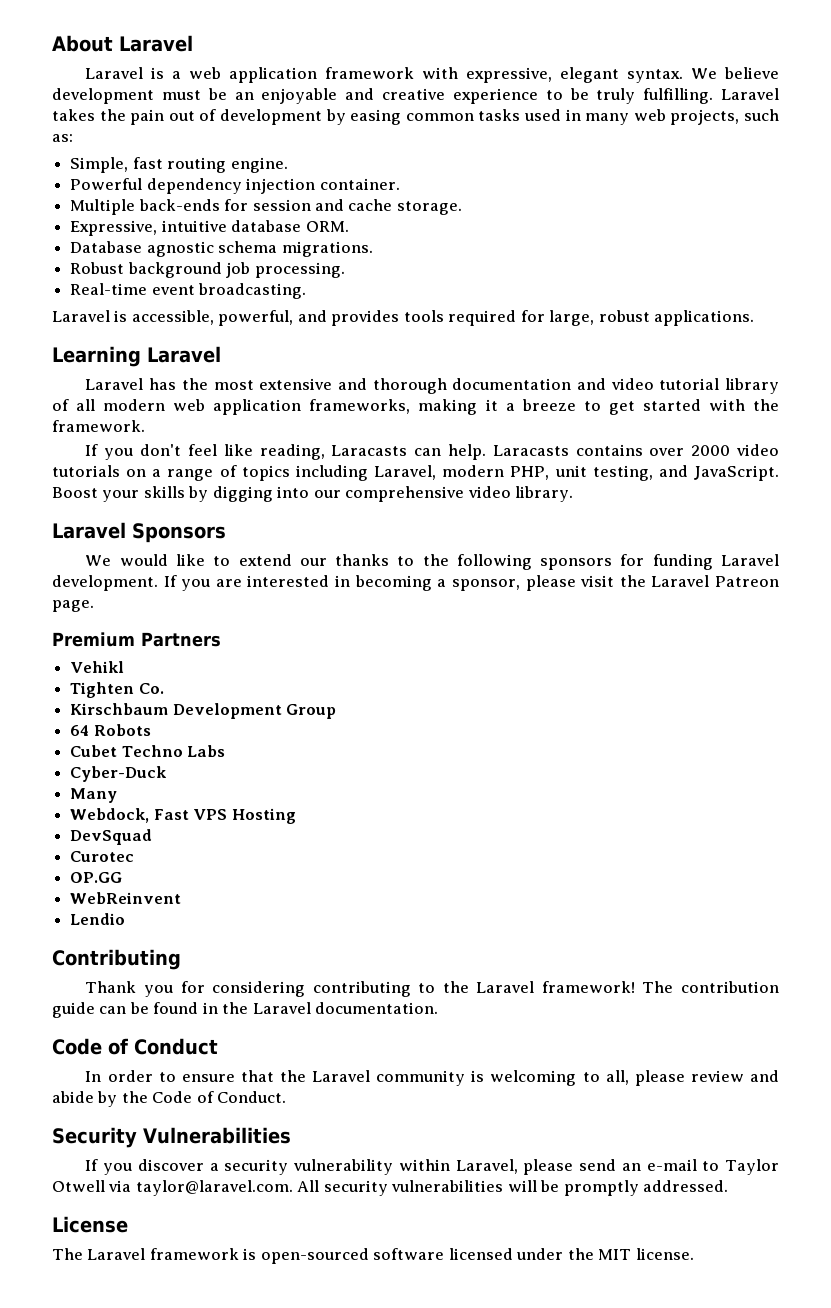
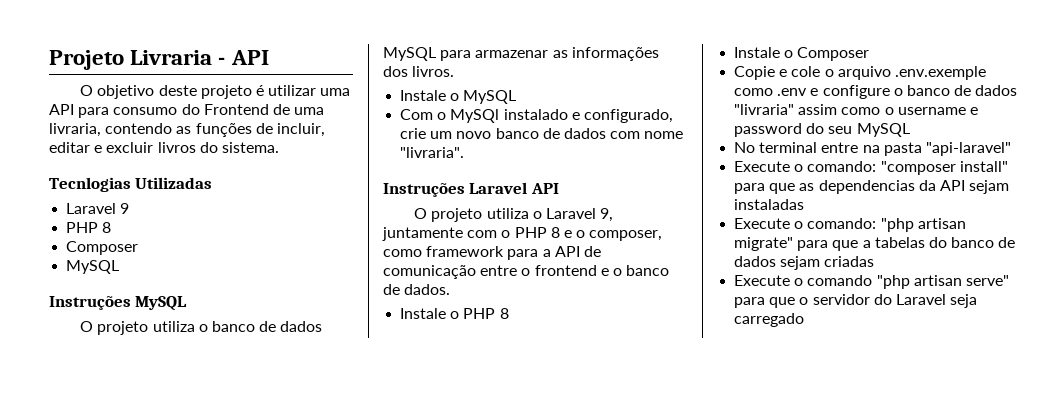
- About Laravel
- Laravel is a web application framework with expressive, elegant syntax. We believe development must be an enjoyable and creative experience to be truly fulfilling. Laravel takes the pain out of development by easing common tasks used in many web projects, such as:
- Simple, fast routing engine.
- Powerful dependency injection container.
- Multiple back-ends for session and cache storage.
- Expressive, intuitive database ORM.
- Database agnostic schema migrations.
- Robust background job processing.
- Real-time event broadcasting.
- Laravel is accessible, powerful, and provides tools required for large, robust applications.
- Learning Laravel
- Laravel has the most extensive and thorough documentation and video tutorial library of all modern web application frameworks, making it a breeze to get started with the framework.
- If you don't feel like reading, Laracasts can help. Laracasts contains over 2000 video tutorials on a range of topics including Laravel, modern PHP, unit testing, and JavaScript. Boost your skills by digging into our comprehensive video library.
- Laravel Sponsors
- We would like to extend our thanks to the following sponsors for funding Laravel development. If you are interested in becoming a sponsor, please visit the Laravel Patreon page.
- Premium Partners
- Vehikl
- Tighten Co.
- Kirschbaum Development Group
- 64 Robots
- Cubet Techno Labs
- Cyber-Duck
- Many
- Webdock, Fast VPS Hosting
- DevSquad
- Curotec
- OP.GG
- WebReinvent
- Lendio
- Contributing
- Thank you for considering contributing to the Laravel framework! The contribution guide can be found in the Laravel documentation.
- Code of Conduct
- In order to ensure that the Laravel community is welcoming to all, please review and abide by the Code of Conduct.
- Security Vulnerabilities
- If you discover a security vulnerability within Laravel, please send an e-mail to Taylor Otwell via taylor@laravel.com. All security vulnerabilities will be promptly addressed.
- License
- The Laravel framework is open-sourced software licensed under the MIT license.
+ Projeto Livraria - API
+ O objetivo deste projeto é utilizar uma API para consumo do Frontend de uma livraria, contendo as funções de incluir, editar e excluir livros do sistema.
+ Tecnlogias Utilizadas
+ Laravel 9
+ PHP 8
+ Composer
+ MySQL
+ Instruções MySQL
+ O projeto utiliza o banco de dados MySQL para armazenar as informações dos livros.
+ Instale o MySQL
+ Com o MySQl instalado e configurado, crie um novo banco de dados com nome "livraria".
+ Instruções Laravel API
+ O projeto utiliza o Laravel 9, juntamente com o PHP 8 e o composer, como framework para a API de comunicação entre o frontend e o banco de dados.
+ Instale o PHP 8
+ Instale o Composer
+ Copie e cole o arquivo .env.exemple como .env e configure o banco de dados "livraria" assim como o username e password do seu MySQL
+ No terminal entre na pasta "api-laravel"
+ Execute o comando: "composer install" para que as dependencias da API sejam instaladas
+ Execute o comando: "php artisan migrate" para que a tabelas do banco de dados sejam criadas
+ Execute o comando "php artisan serve" para que o servidor do Laravel seja carregado

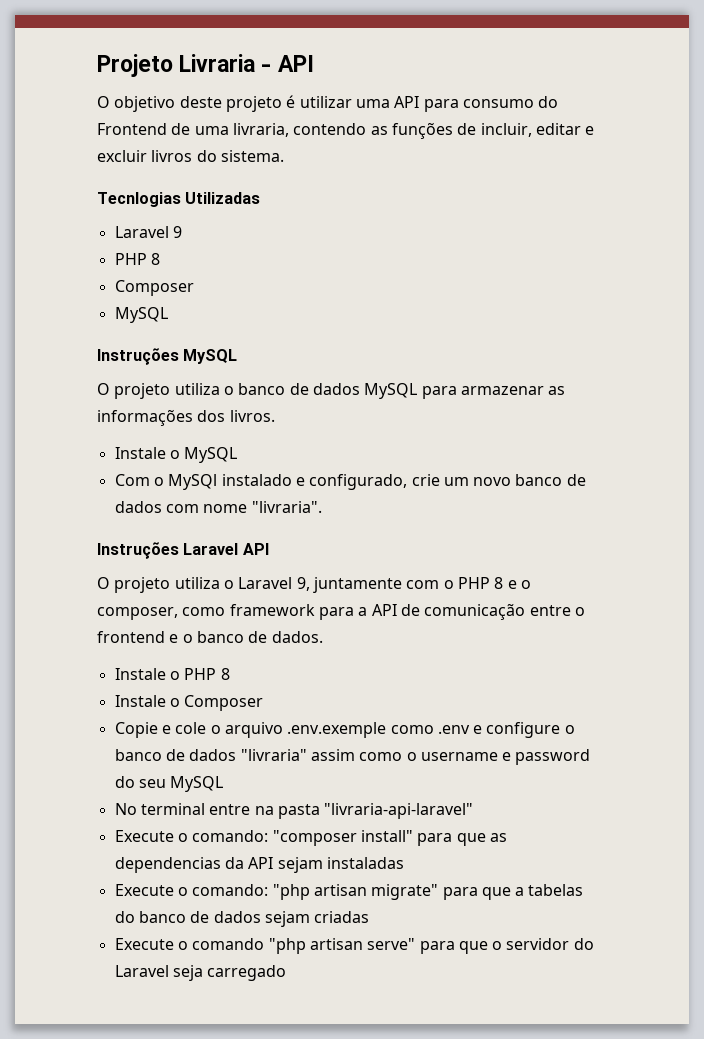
- No terminal entre na pasta "api-laravel"
+ No terminal entre na pasta "livraria-api-laravel"

